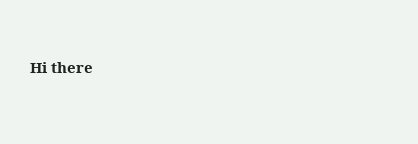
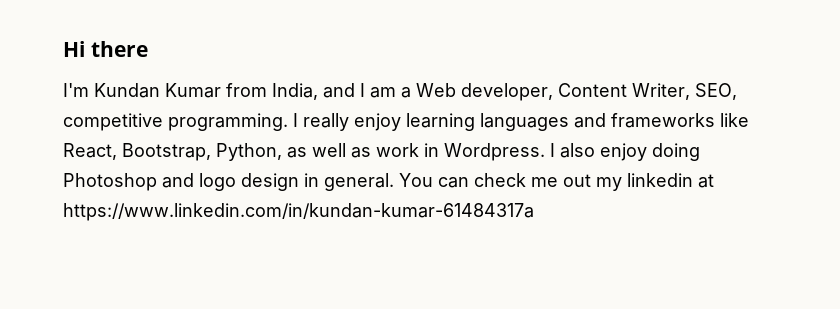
+ I'm Kundan Kumar from India, and I am a Web developer, Content Writer, SEO, competitive programming. I really enjoy learning languages and frameworks like React, Bootstrap, Python, as well as work in Wordpress. I also enjoy doing Photoshop and logo design in general. You can check me out my linkedin at https://www.linkedin.com/in/kundan-kumar-61484317a

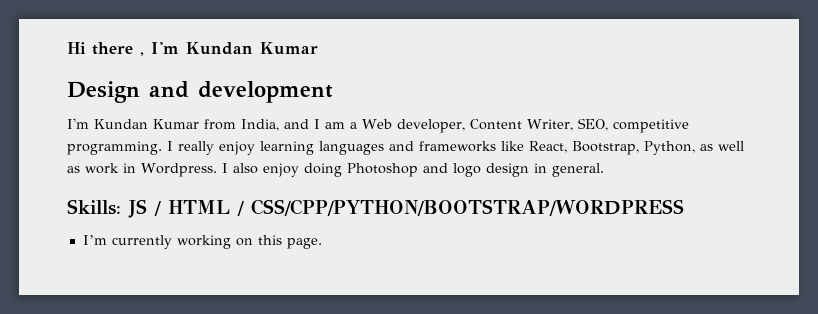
- Hi there
+ Hi there , I'm Kundan Kumar
+ Design and development
- I also enjoy doing Photoshop and logo design in general. You can check me out my linkedin at https://www.linkedin.com/in/kundan-kumar-61484317a
+ I also enjoy doing Photoshop and logo design in general.
+ Skills: JS / HTML / CSS/CPP/PYTHON/BOOTSTRAP/WORDPRESS
+ I’m currently working on this page.

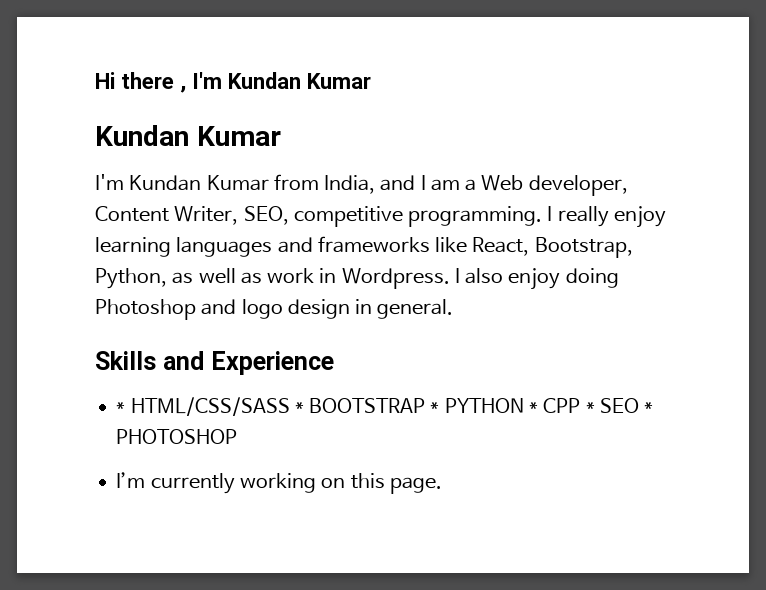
  Hi there , I'm Kundan Kumar
- Design and development
+ Kundan Kumar
- Skills: JS / HTML / CSS/CPP/PYTHON/BOOTSTRAP/WORDPRESS
+ Skills and Experience
+ * HTML/CSS/SASS * BOOTSTRAP * PYTHON * CPP * SEO * PHOTOSHOP

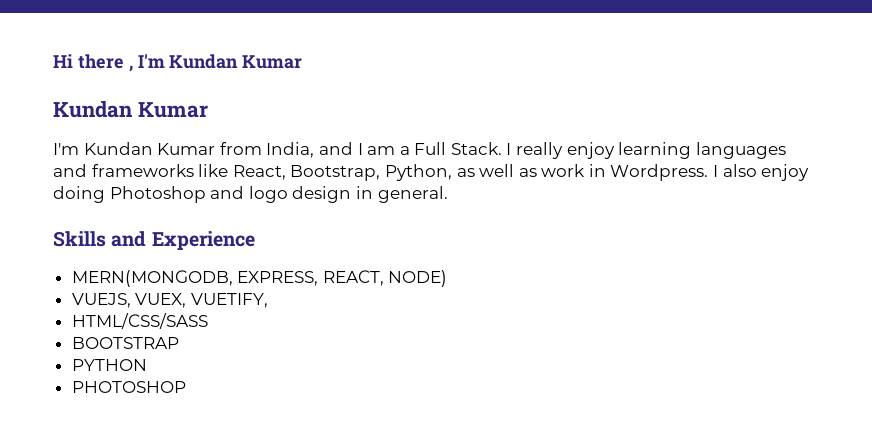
- I'm Kundan Kumar from India, and I am a Web developer, Content Writer, SEO, competitive programming.
+ I'm Kundan Kumar from India, and I am a Full Stack.
- * HTML/CSS/SASS * BOOTSTRAP * PYTHON * CPP * SEO * PHOTOSHOP
- I’m currently working on this page.
+ MERN(MONGODB, EXPRESS, REACT, NODE)
+ VUEJS, VUEX, VUETIFY,
+ HTML/CSS/SASS
+ BOOTSTRAP
+ PYTHON
+ PHOTOSHOP

